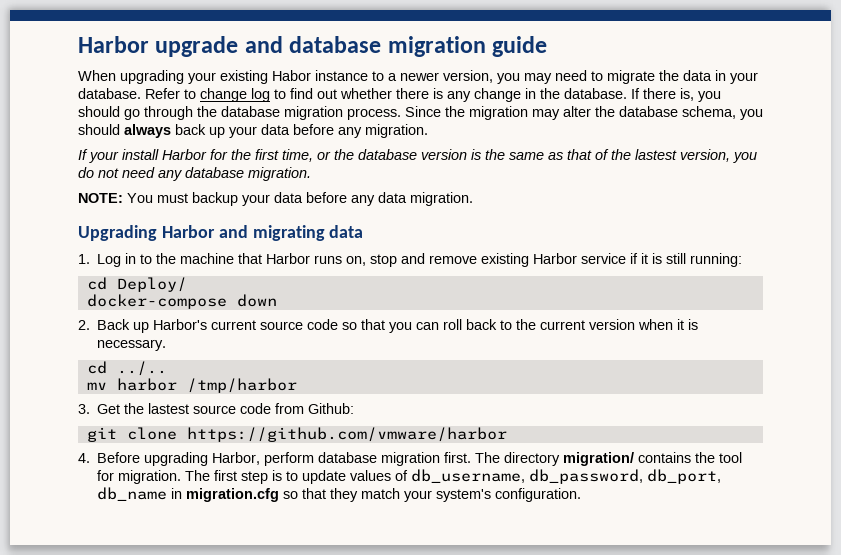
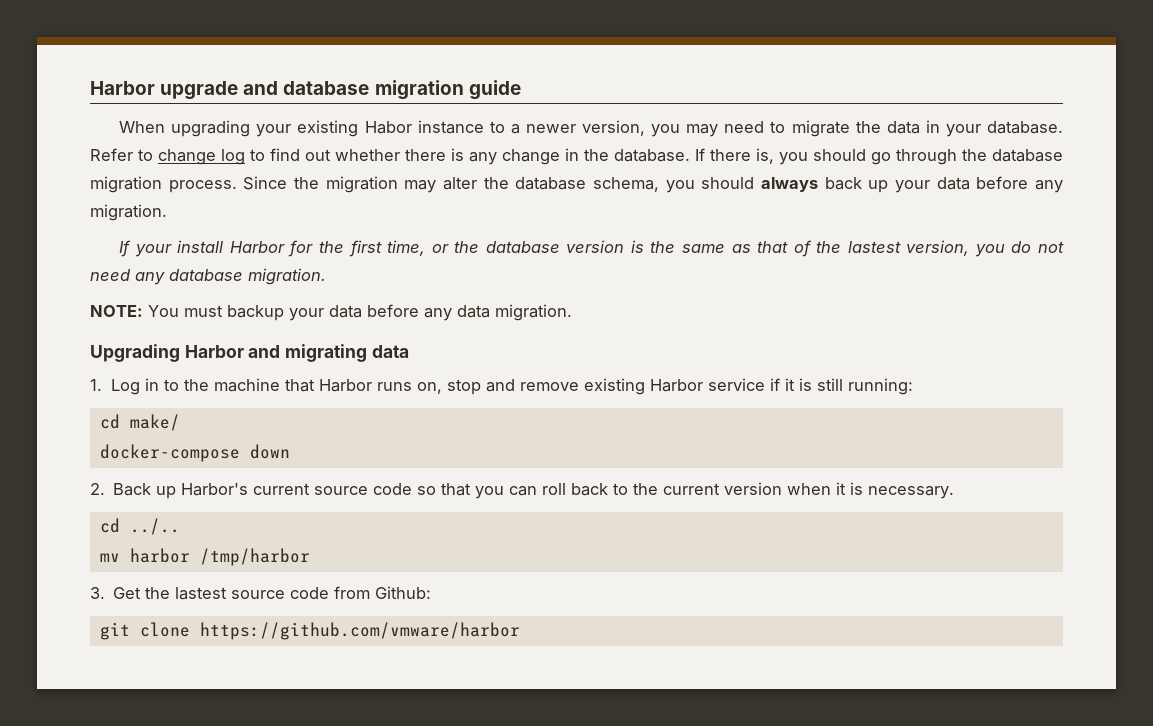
- cd Deploy/
+ cd make/
- 4. Before upgrading Harbor, perform database migration first. The directory migration/ contains the tool for migration. The first step is to update values of db_username, db_password, db_port, db_name in migration.cfg so that they match your system's configuration.

